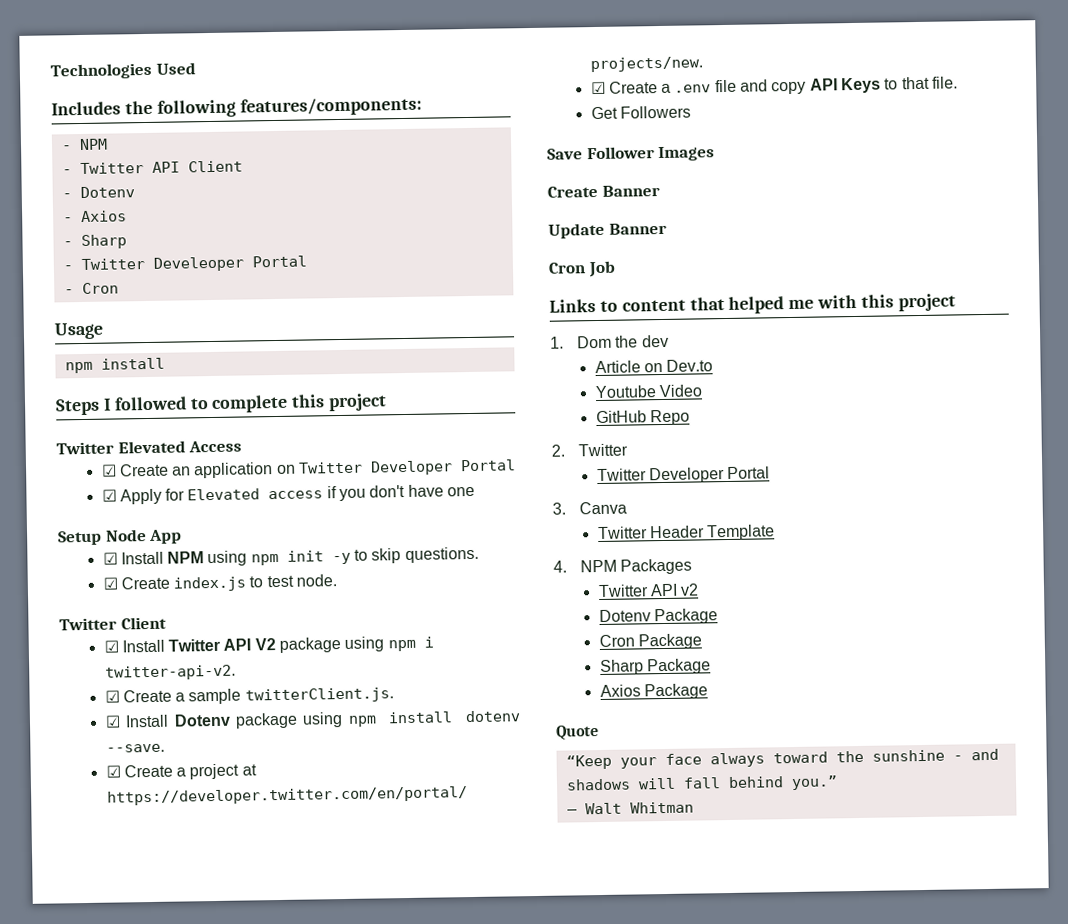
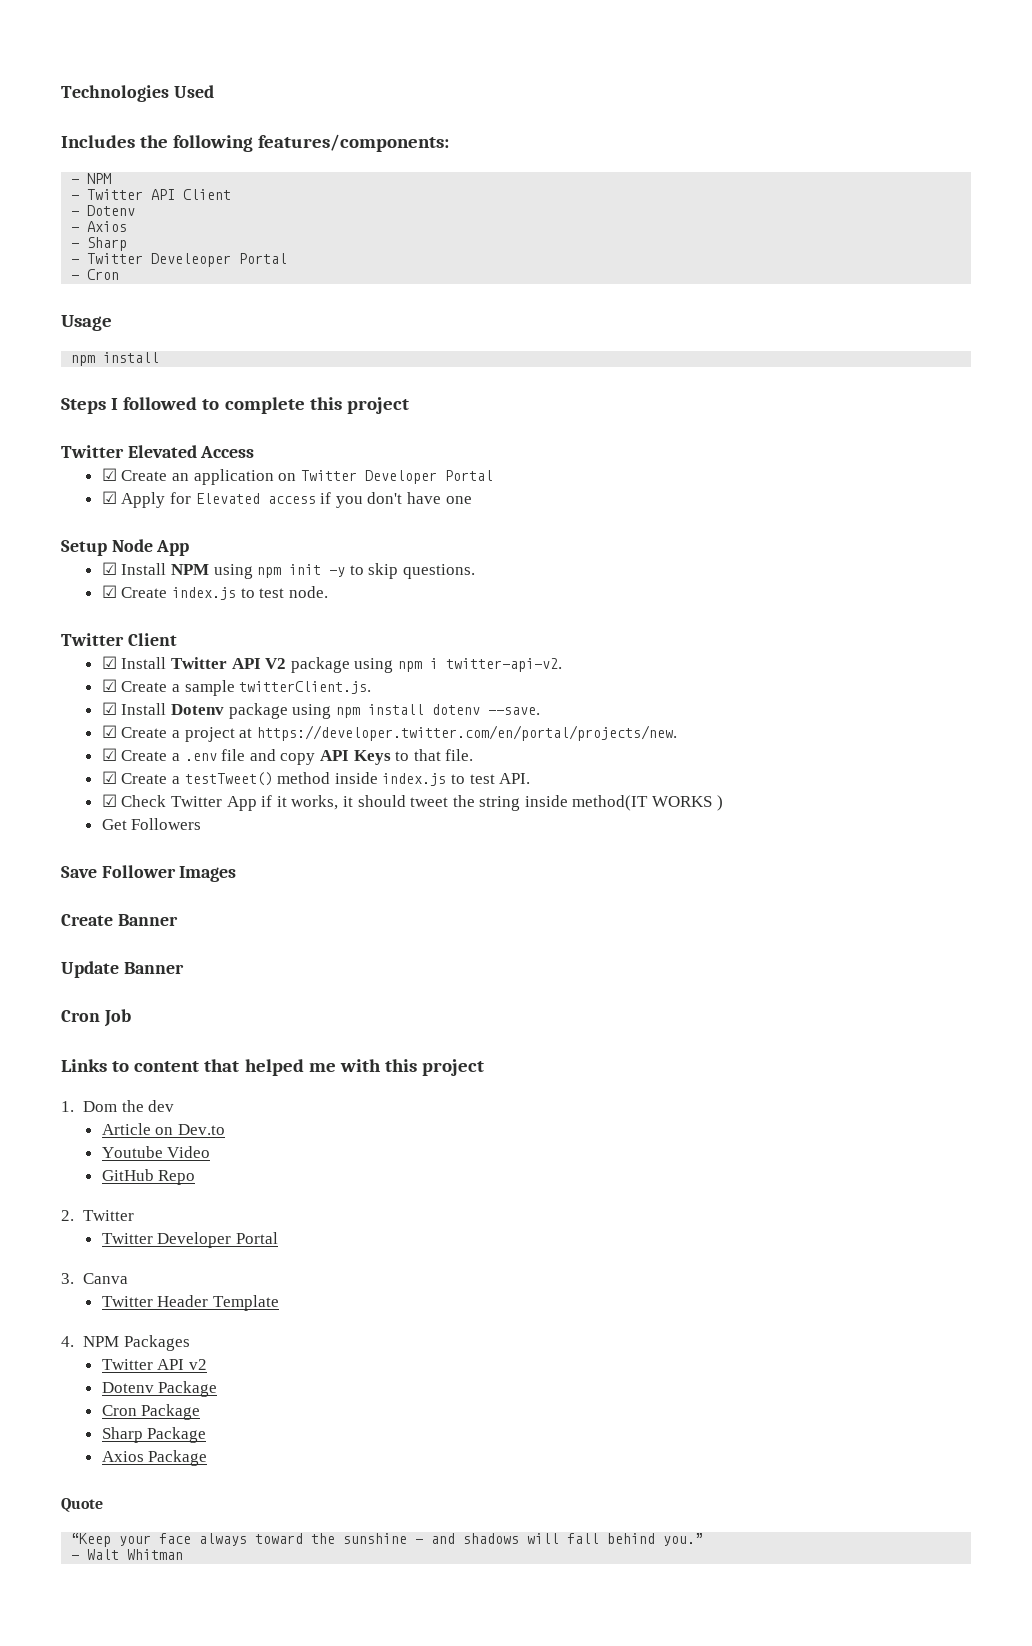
+ ☑ Create a testTweet() method inside index.js to test API.
+ ☑ Check Twitter App if it works, it should tweet the string inside method(IT WORKS )

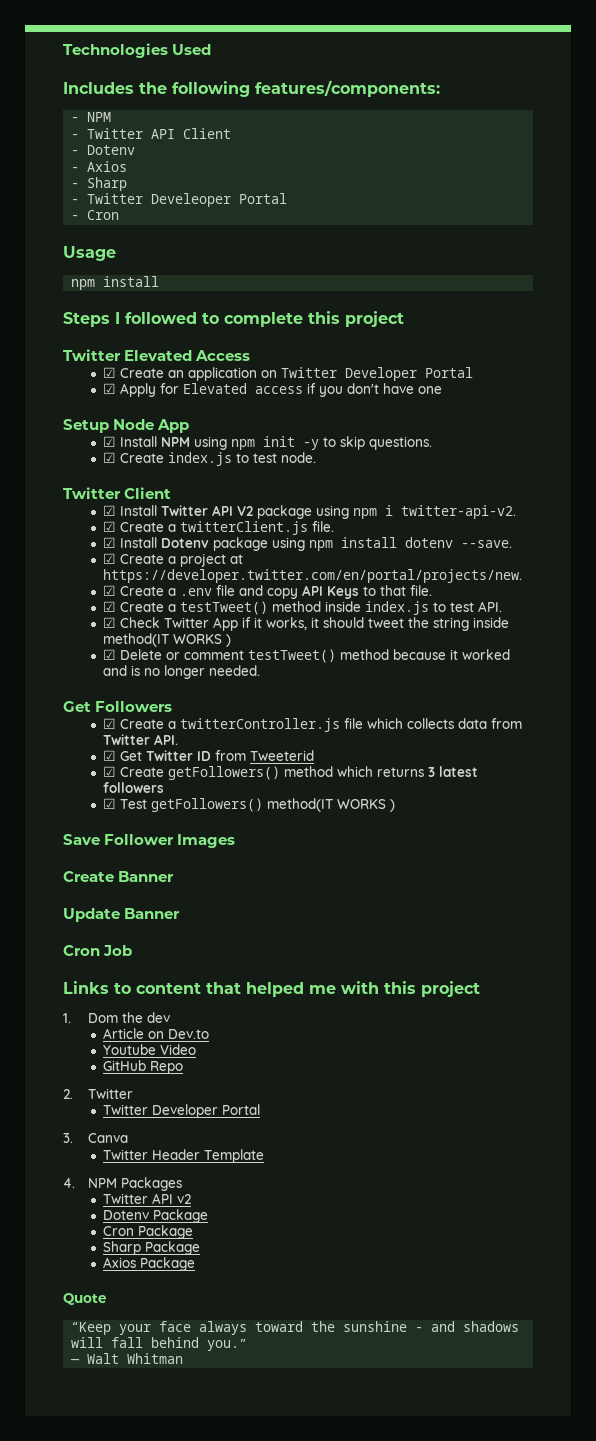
- ☑ Create a sample twitterClient.js.
+ ☑ Create a twitterClient.js file.
+ ☑ Delete or comment testTweet() method because it worked and is no longer needed.
  Get Followers
+ ☑ Create a twitterController.js file which collects data from Twitter API.
+ ☑ Get Twitter ID from Tweeterid
+ ☑ Create getFollowers() method which returns 3 latest followers
+ ☑ Test getFollowers() method(IT WORKS )

